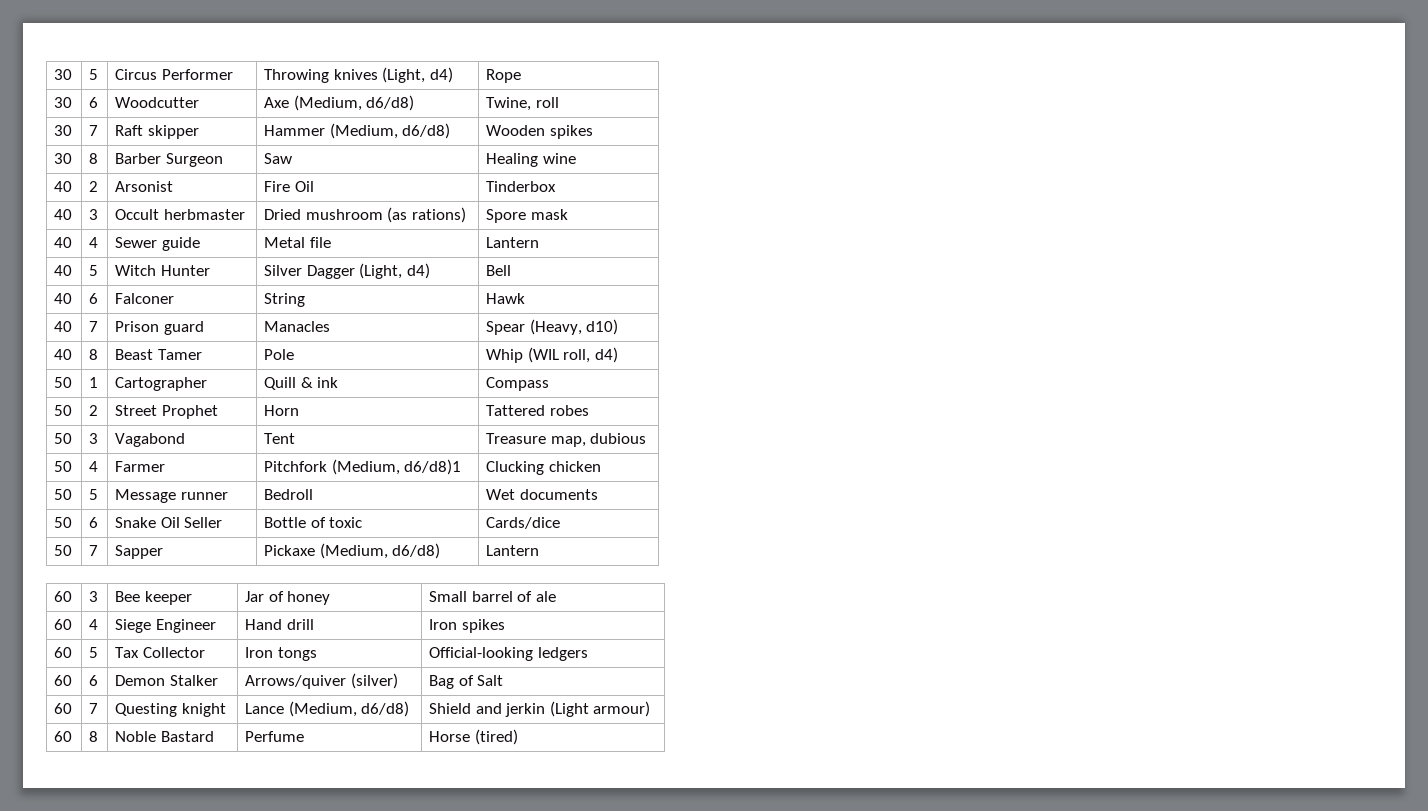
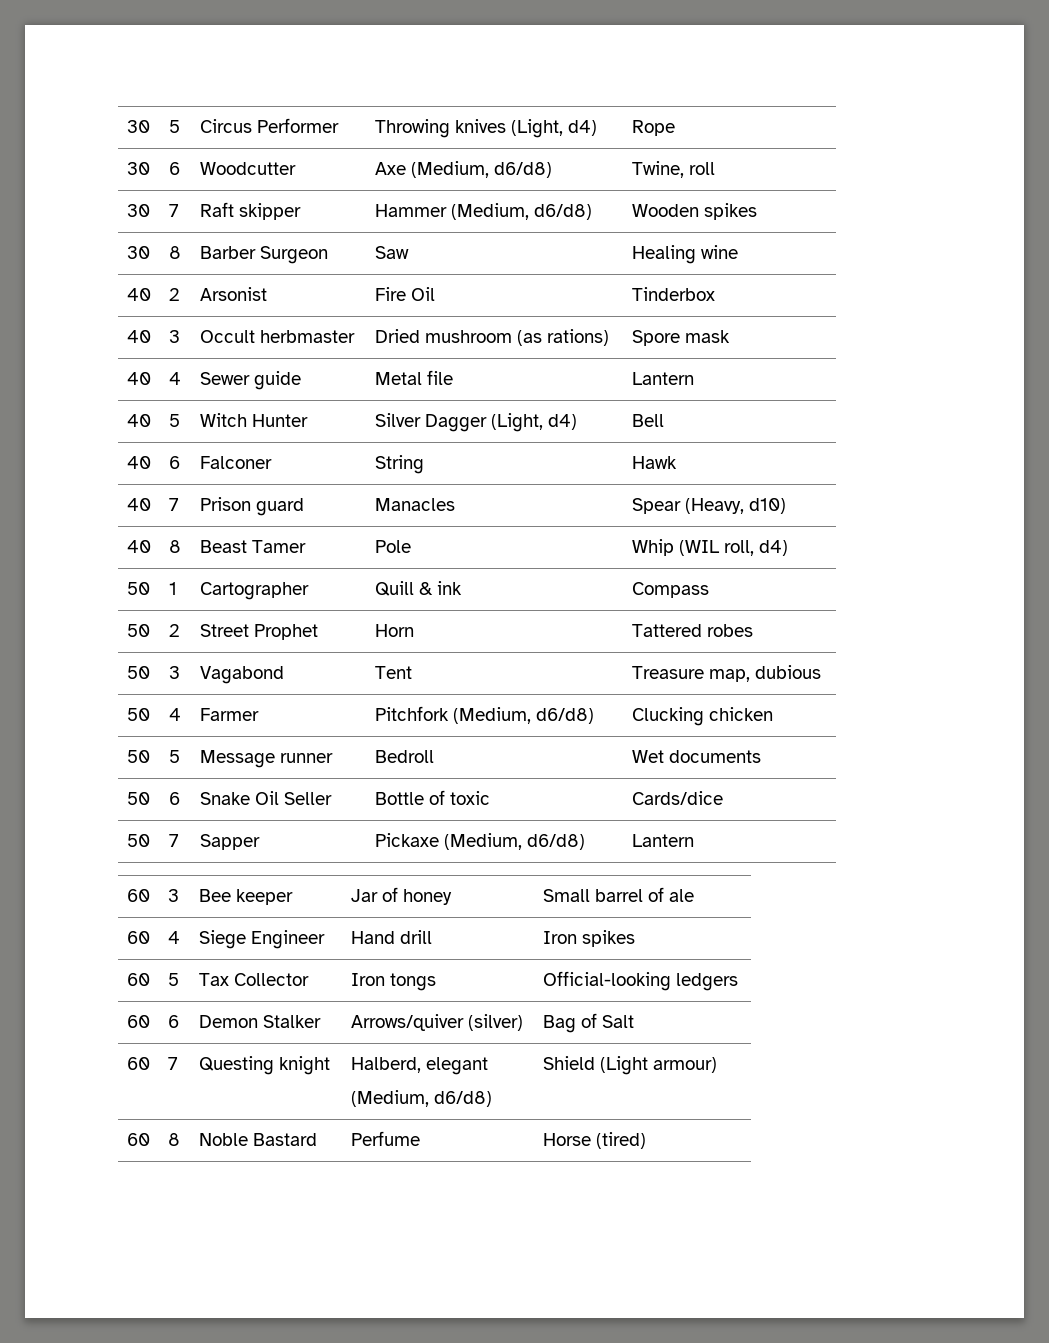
- 50 | 4 | Farmer | Pitchfork (Medium, d6/d8)1 | Clucking chicken
+ 50 | 4 | Farmer | Pitchfork (Medium, d6/d8) | Clucking chicken
- 60 | 7 | Questing knight | Lance (Medium, d6/d8) | Shield and jerkin (Light armour)
+ 60 | 7 | Questing knight | Halberd, elegant
+ (Medium, d6/d8) | Shield (Light armour)

